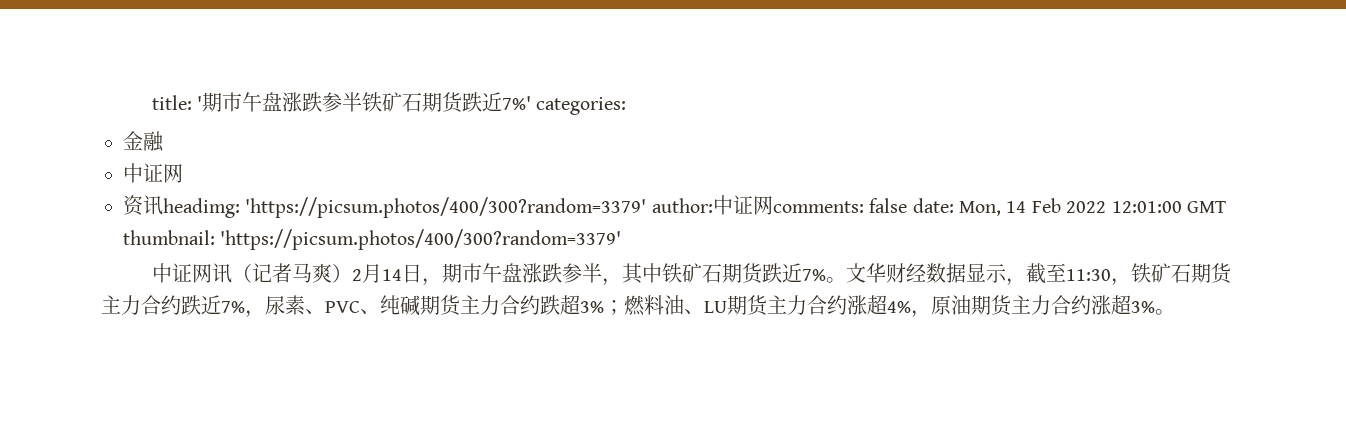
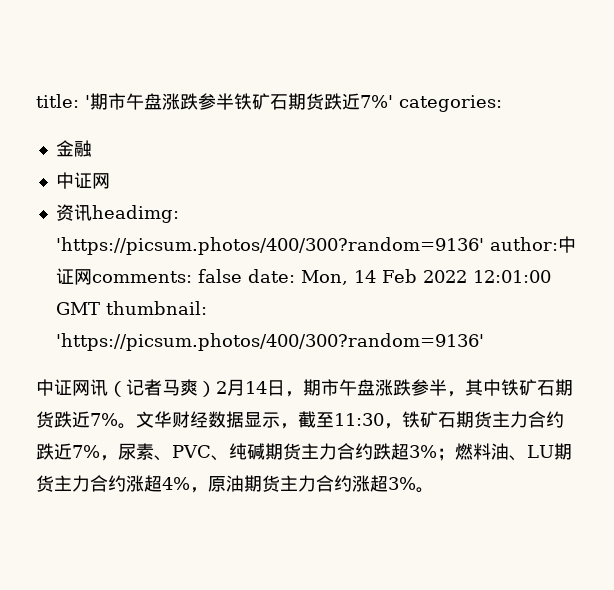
- 资讯headimg: 'https://picsum.photos/400/300?random=3379' author:中证网comments: false date: Mon, 14 Feb 2022 12:01:00 GMT thumbnail: 'https://picsum.photos/400/300?random=3379'
+ 资讯headimg: 'https://picsum.photos/400/300?random=9136' author:中证网comments: false date: Mon, 14 Feb 2022 12:01:00 GMT thumbnail: 'https://picsum.photos/400/300?random=9136'

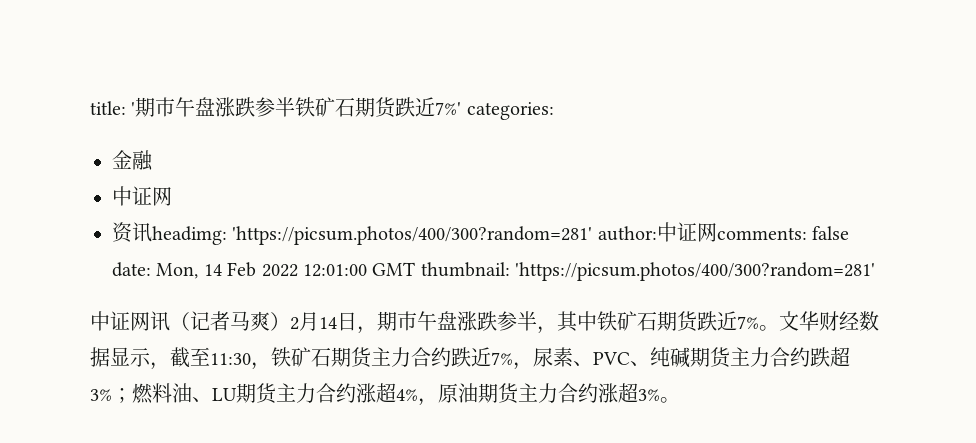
- 资讯headimg: 'https://picsum.photos/400/300?random=9136' author:中证网comments: false date: Mon, 14 Feb 2022 12:01:00 GMT thumbnail: 'https://picsum.photos/400/300?random=9136'
+ 资讯headimg: 'https://picsum.photos/400/300?random=281' author:中证网comments: false date: Mon, 14 Feb 2022 12:01:00 GMT thumbnail: 'https://picsum.photos/400/300?random=281'

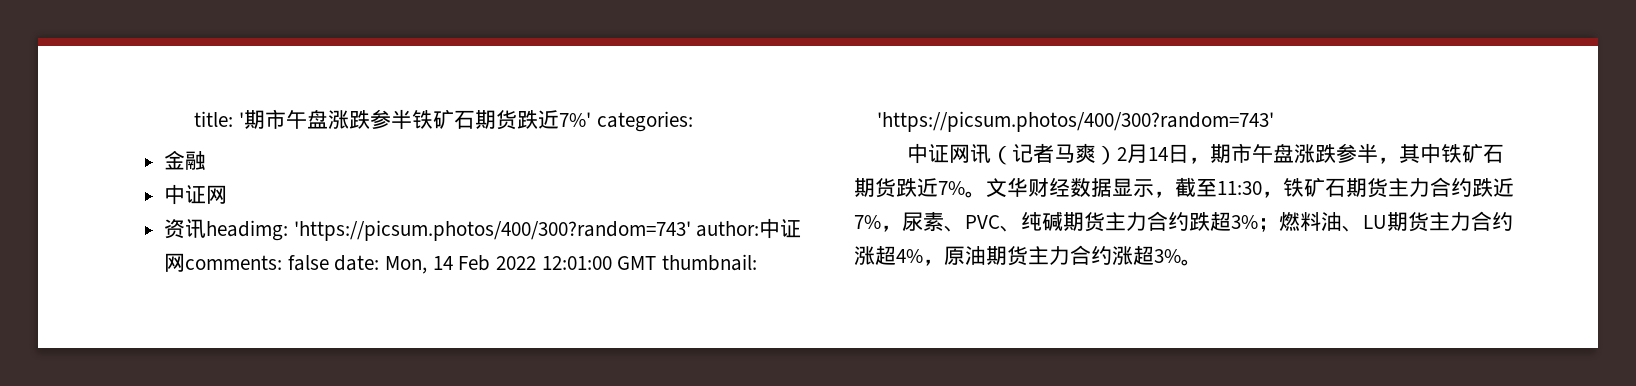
- 资讯headimg: 'https://picsum.photos/400/300?random=281' author:中证网comments: false date: Mon, 14 Feb 2022 12:01:00 GMT thumbnail: 'https://picsum.photos/400/300?random=281'
+ 资讯headimg: 'https://picsum.photos/400/300?random=743' author:中证网comments: false date: Mon, 14 Feb 2022 12:01:00 GMT thumbnail: 'https://picsum.photos/400/300?random=743'

